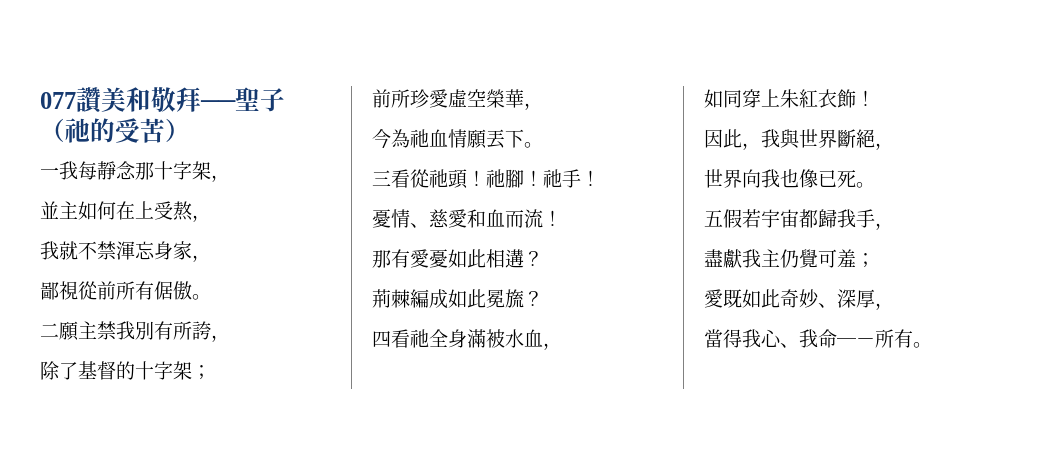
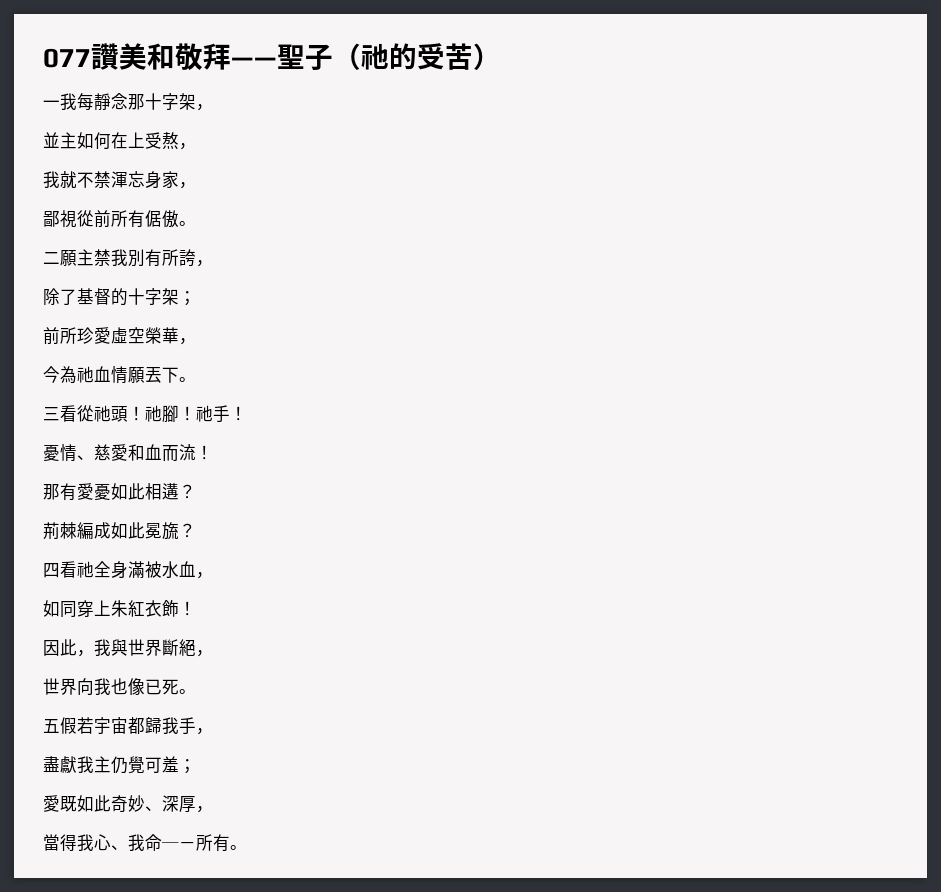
- 077讚美和敬拜──聖子（祂的受苦）
+ 077讚美和敬拜——聖子（祂的受苦）

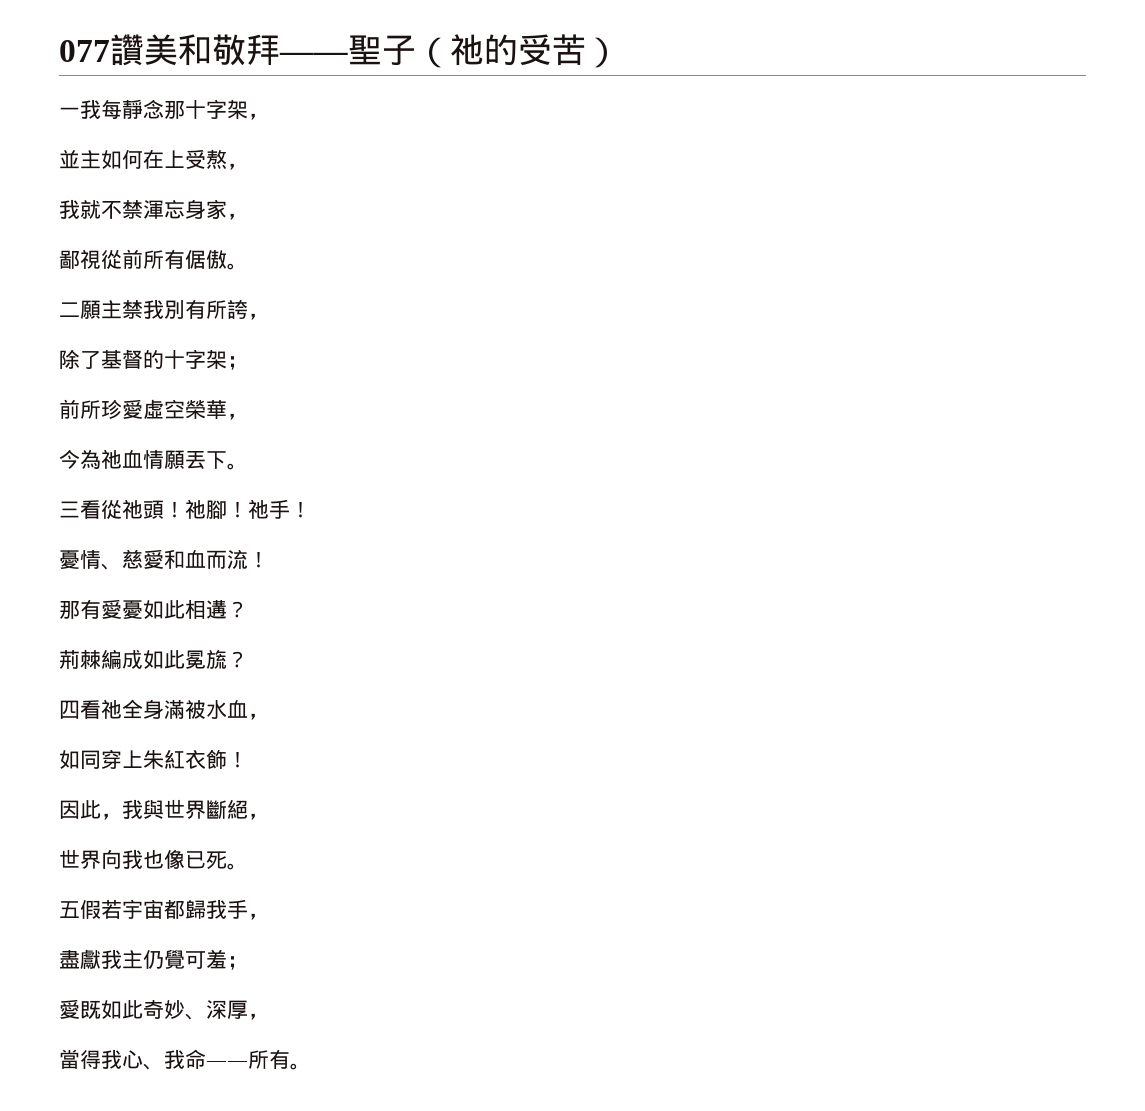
- 當得我心、我命─－所有。
+ 當得我心、我命——所有。

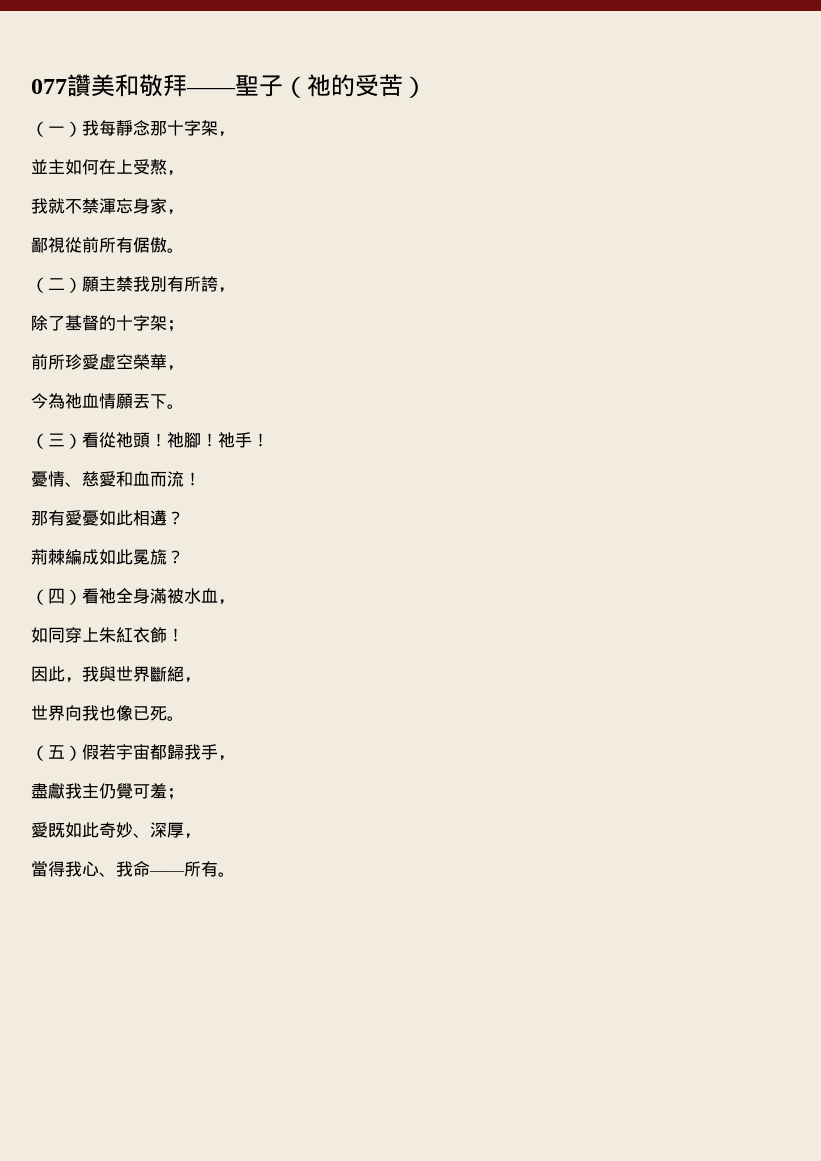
- 一我每靜念那十字架，
+ （一）我每靜念那十字架，
- 二願主禁我別有所誇，
+ （二）願主禁我別有所誇，
- 三看從祂頭！
+ （三）看從祂頭！
- 四看祂全身滿被水血，
+ （四）看祂全身滿被水血，
- 五假若宇宙都歸我手，
+ （五）假若宇宙都歸我手，

